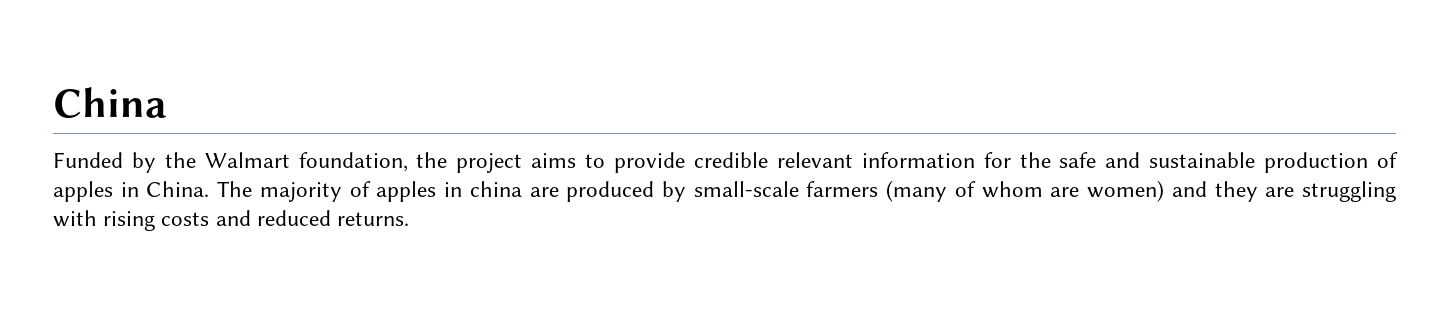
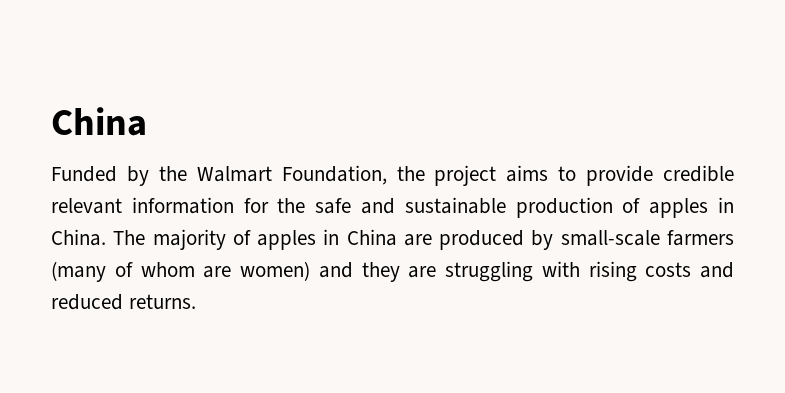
- Funded by the Walmart foundation, the project aims to provide credible relevant information for the safe and sustainable production of apples in China.
+ Funded by the Walmart Foundation, the project aims to provide credible relevant information for the safe and sustainable production of apples in China.
- The majority of apples in china are produced by small-scale farmers (many of whom are women) and they are struggling with rising costs and reduced returns.
+ The majority of apples in China are produced by small-scale farmers (many of whom are women) and they are struggling with rising costs and reduced returns.

